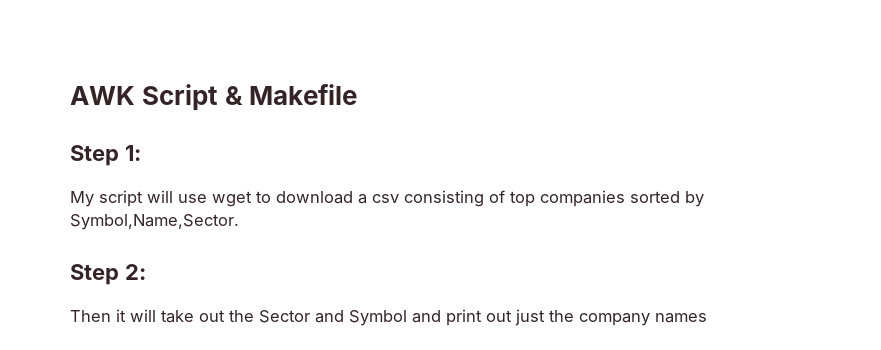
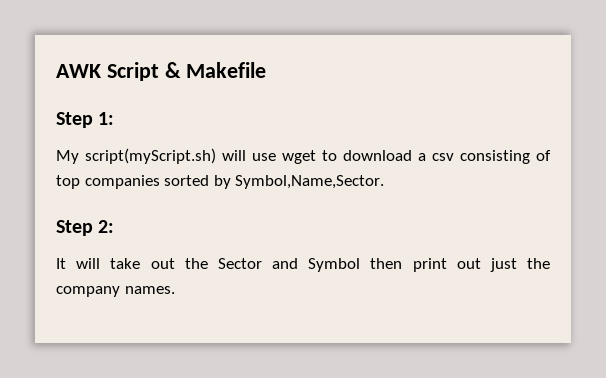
- My script will use wget to download a csv consisting of top companies sorted by Symbol,Name,Sector.
+ My script(myScript.sh) will use wget to download a csv consisting of top companies sorted by Symbol,Name,Sector.
- Then it will take out the Sector and Symbol and print out just the company names
+ It will take out the Sector and Symbol then print out just the company names.

